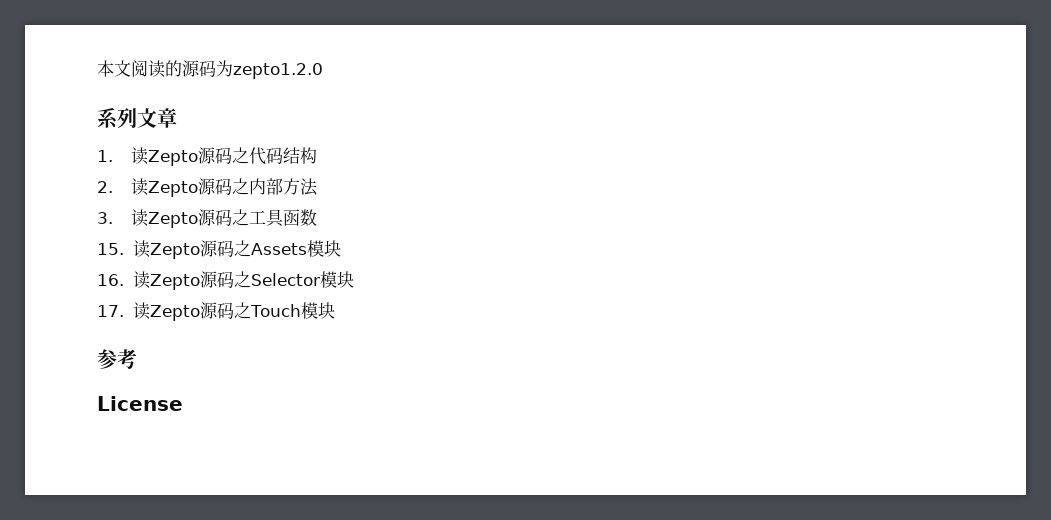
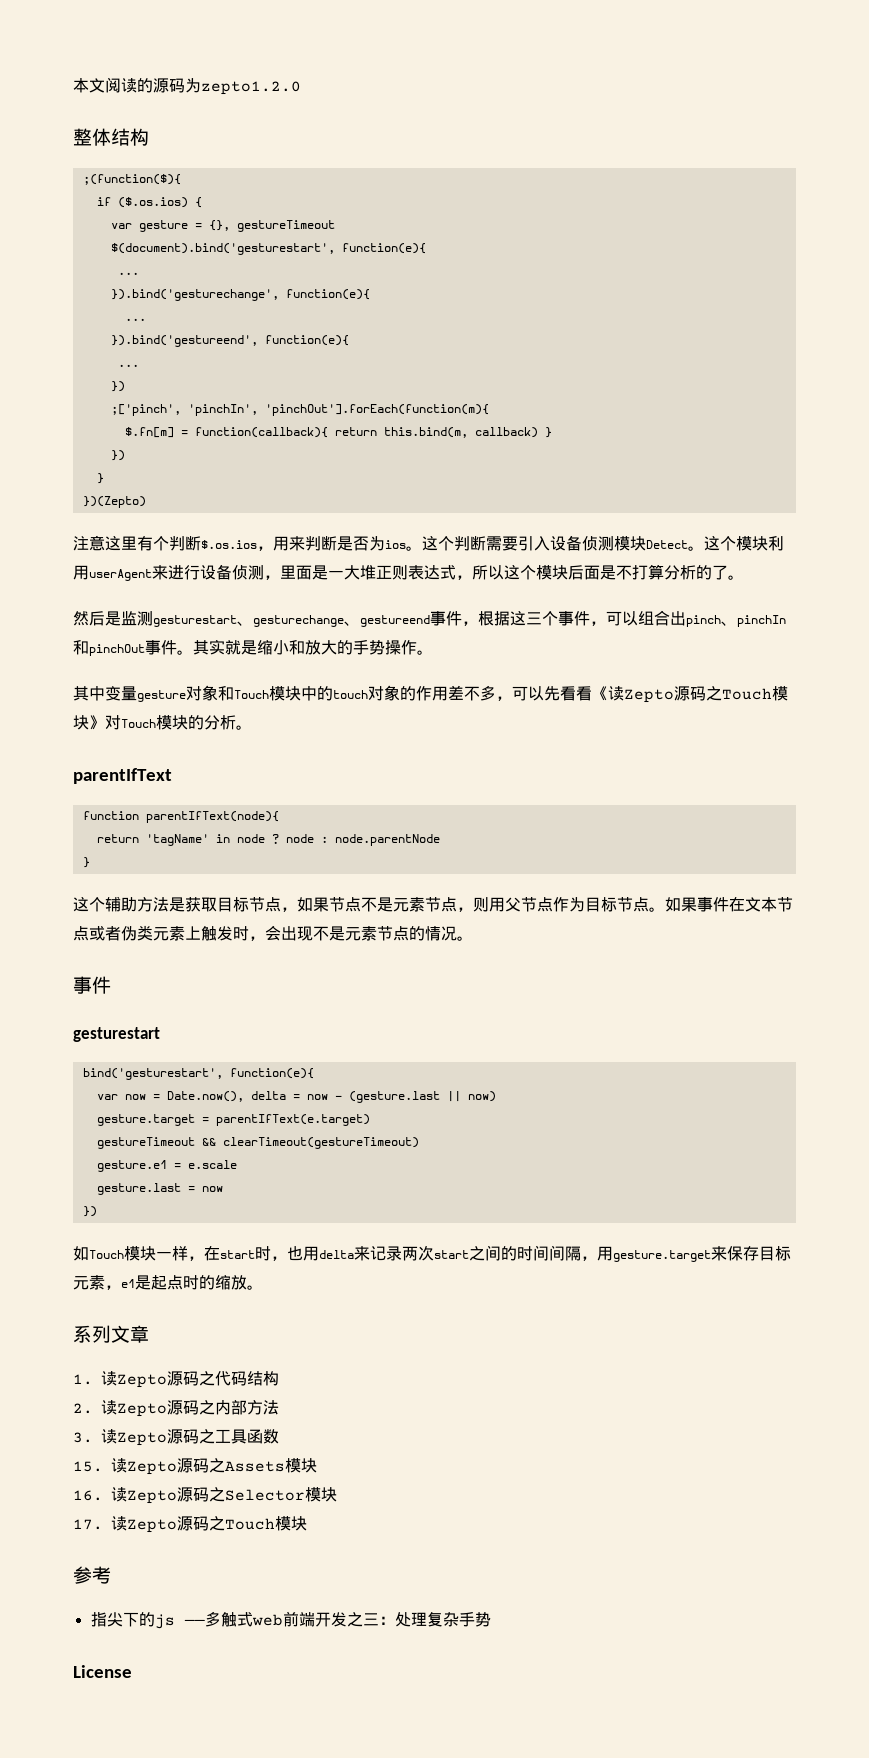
+ 整体结构
+ ;(function($){
+ if ($.os.ios) {
+ var gesture = {}, gestureTimeout
+ $(document).bind('gesturestart', function(e){
+ ...
+ }).bind('gesturechange', function(e){
+ ...
+ }).bind('gestureend', function(e){
+ ...
+ })
+ ;['pinch', 'pinchIn', 'pinchOut'].forEach(function(m){
+ $.fn[m] = function(callback){ return this.bind(m, callback) }
+ })
+ }
+ })(Zepto)
+ 注意这里有个判断$.os.ios，用来判断是否为ios。这个判断需要引入设备侦测模块Detect。这个模块利用userAgent来进行设备侦测，里面是一大堆正则表达式，所以这个模块后面是不打算分析的了。
+ 然后是监测gesturestart、gesturechange、gestureend事件，根据这三个事件，可以组合出pinch、pinchIn和pinchOut事件。其实就是缩小和放大的手势操作。
+ 其中变量gesture对象和Touch模块中的touch对象的作用差不多，可以先看看《读Zepto源码之Touch模块》对Touch模块的分析。
+ parentIfText
+ function parentIfText(node){
+ return 'tagName' in node ? node : node.parentNode
+ }
+ 这个辅助方法是获取目标节点，如果节点不是元素节点，则用父节点作为目标节点。如果事件在文本节点或者伪类元素上触发时，会出现不是元素节点的情况。
+ 事件
+ gesturestart
+ bind('gesturestart', function(e){
+ var now = Date.now(), delta = now - (gesture.last || now)
+ gesture.target = parentIfText(e.target)
+ gestureTimeout && clearTimeout(gestureTimeout)
+ gesture.e1 = e.scale
+ gesture.last = now
+ })
+ 如Touch模块一样，在start时，也用delta来记录两次start之间的时间间隔，用gesture.target来保存目标元素，e1是起点时的缩放。
+ 指尖下的js ——多触式web前端开发之三：处理复杂手势

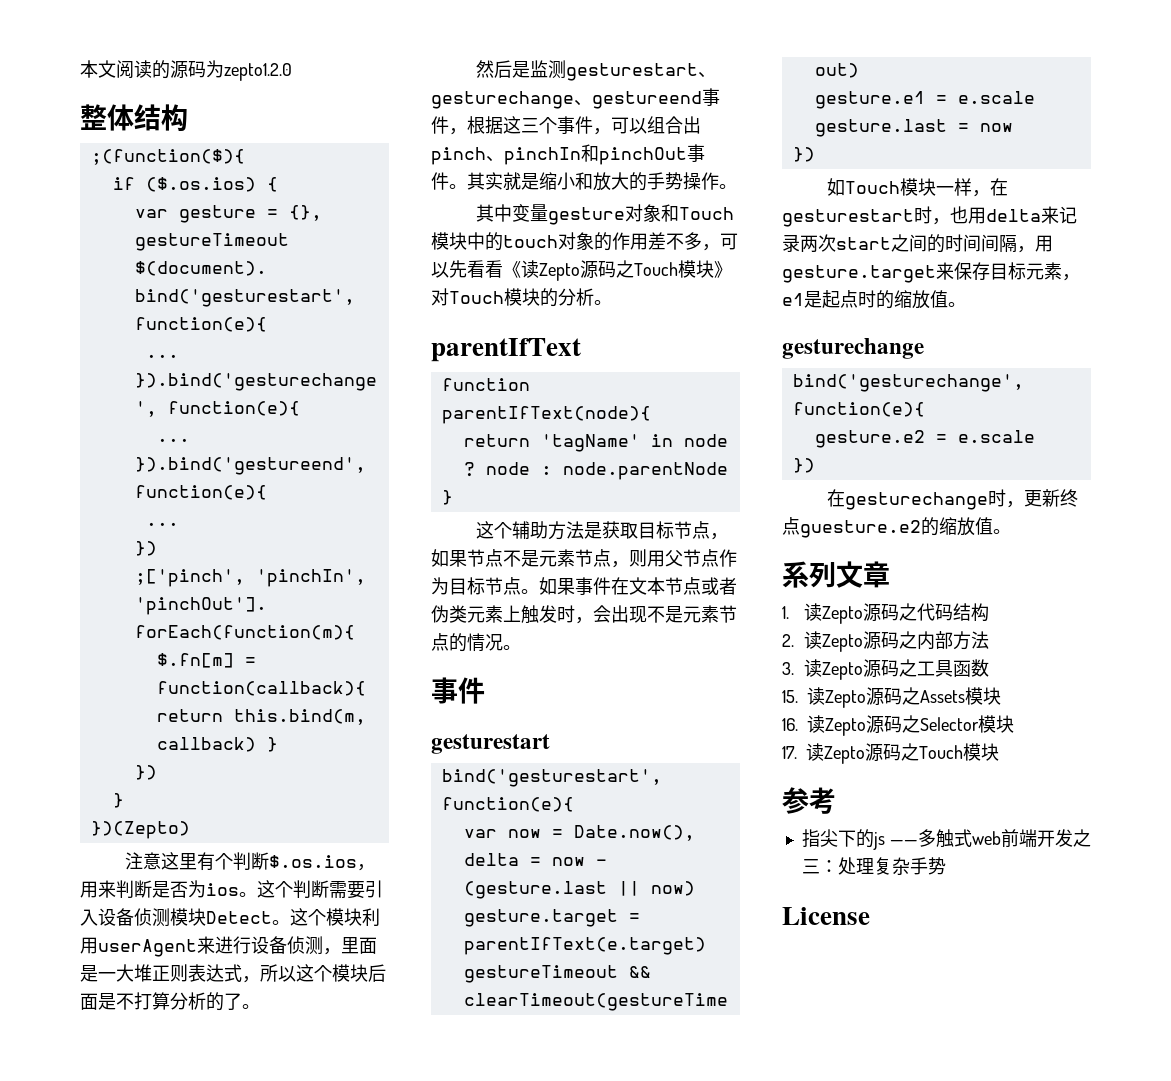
- 如Touch模块一样，在start时，也用delta来记录两次start之间的时间间隔，用gesture.target来保存目标元素，e1是起点时的缩放。
+ 如Touch模块一样，在gesturestart时，也用delta来记录两次start之间的时间间隔，用gesture.target来保存目标元素，e1是起点时的缩放值。
+ gesturechange
+ bind('gesturechange', function(e){
+ gesture.e2 = e.scale
+ })
+ 在gesturechange时，更新终点guesture.e2的缩放值。

